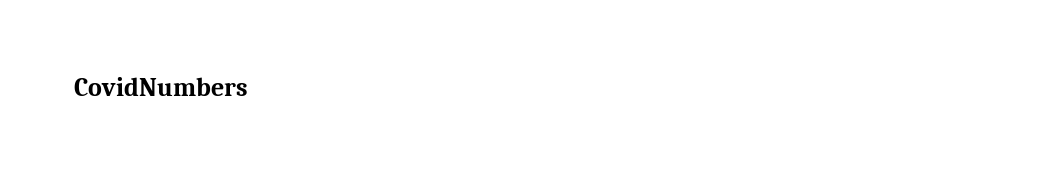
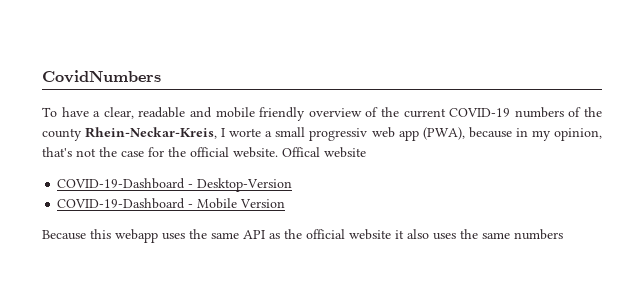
+ To have a clear, readable and mobile friendly overview of the current COVID-19 numbers of the county Rhein-Neckar-Kreis, I worte a small progressiv web app (PWA), because in my opinion, that's not the case for the official website. Offical website
+ COVID-19-Dashboard - Desktop-Version
+ COVID-19-Dashboard - Mobile Version
+ Because this webapp uses the same API as the official website it also uses the same numbers

